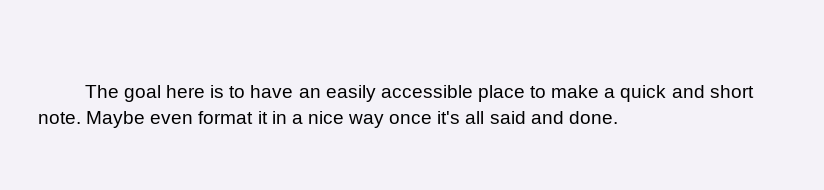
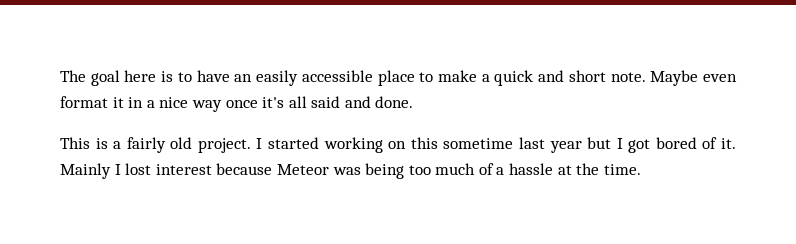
+ This is a fairly old project. I started working on this sometime last year but I got bored of it. Mainly I lost interest because Meteor was being too much of a hassle at the time.

